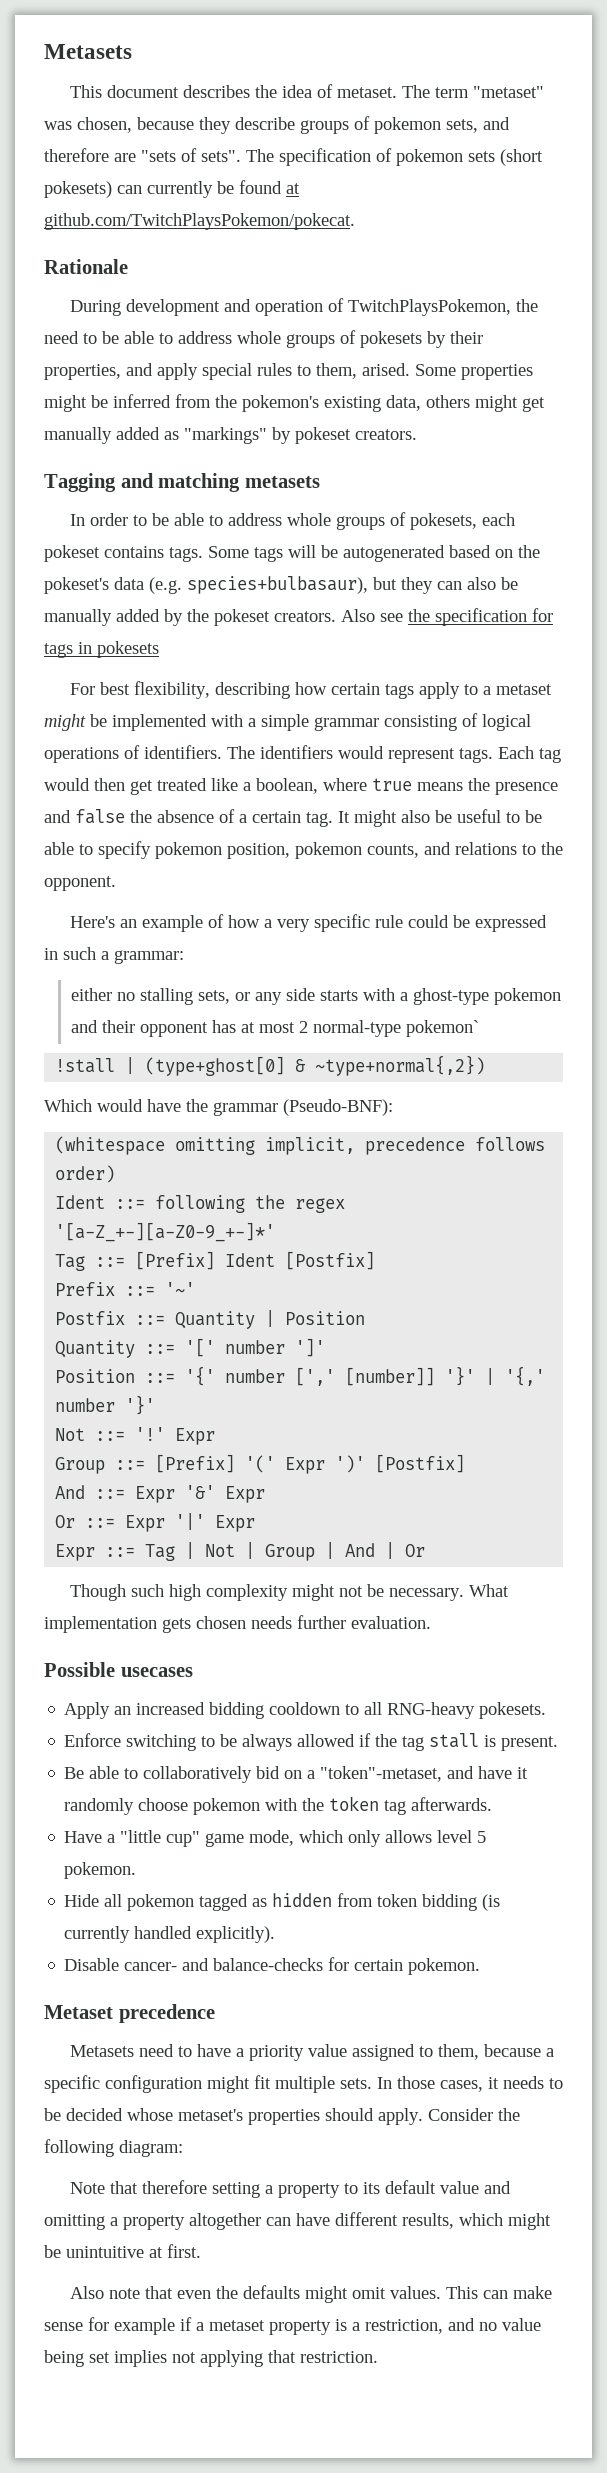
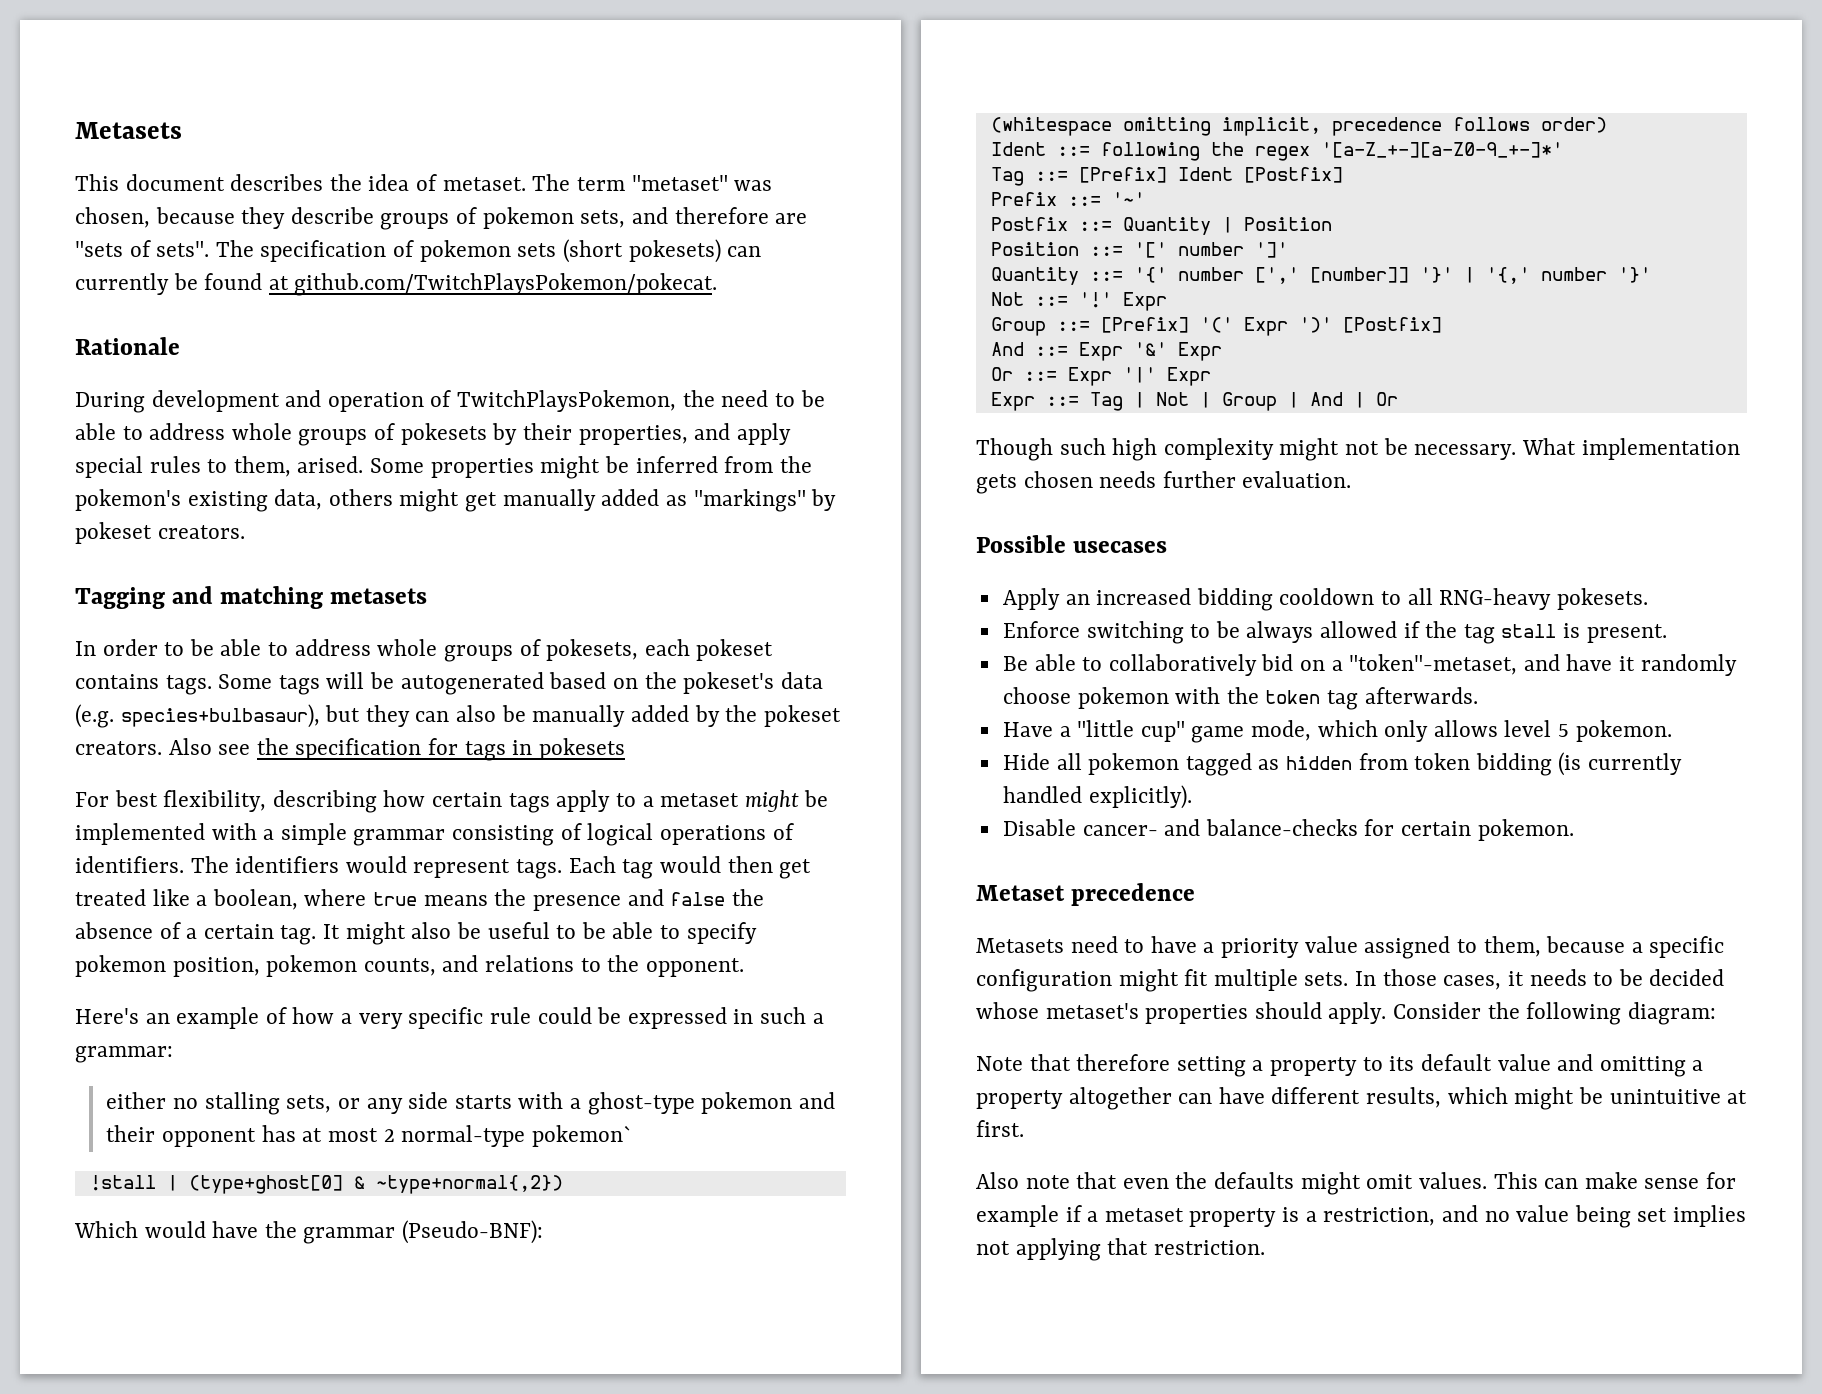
- Quantity ::= '[' number ']'
+ Position ::= '[' number ']'
- Position ::= '{' number [',' [number]] '}' | '{,' number '}'
+ Quantity ::= '{' number [',' [number]] '}' | '{,' number '}'

